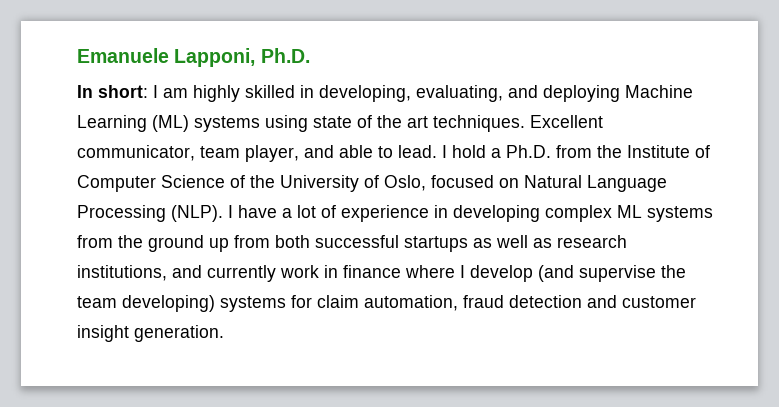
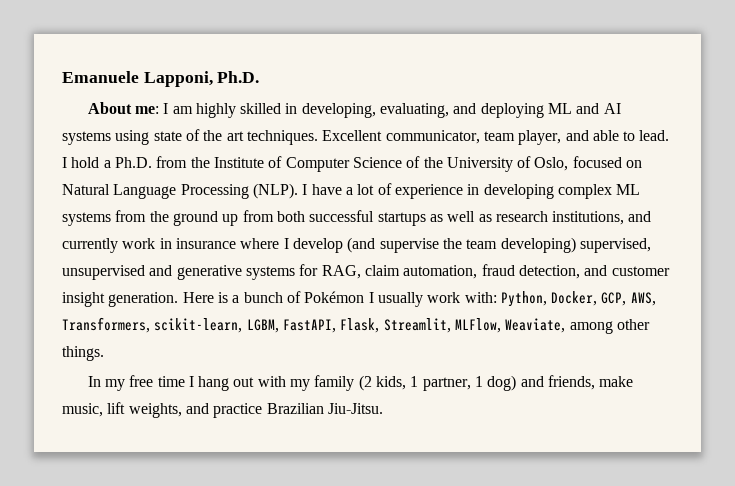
- In short: I am highly skilled in developing, evaluating, and deploying Machine Learning (ML) systems using state of the art techniques.
+ About me: I am highly skilled in developing, evaluating, and deploying ML and AI systems using state of the art techniques.
- I have a lot of experience in developing complex ML systems from the ground up from both successful startups as well as research institutions, and currently work in finance where I develop (and supervise the team developing) systems for claim automation, fraud detection and customer insight generation.
+ I have a lot of experience in developing complex ML systems from the ground up from both successful startups as well as research institutions, and currently work in insurance where I develop (and supervise the team developing) supervised, unsupervised and generative systems for RAG, claim automation, fraud detection, and customer insight generation.
+ Here is a bunch of Pokémon I usually work with: Python, Docker, GCP, AWS, Transformers, scikit-learn, LGBM, FastAPI, Flask, Streamlit, MLFlow, Weaviate, among other things.
+ In my free time I hang out with my family (2 kids, 1 partner, 1 dog) and friends, make music, lift weights, and practice Brazilian Jiu-Jitsu.

